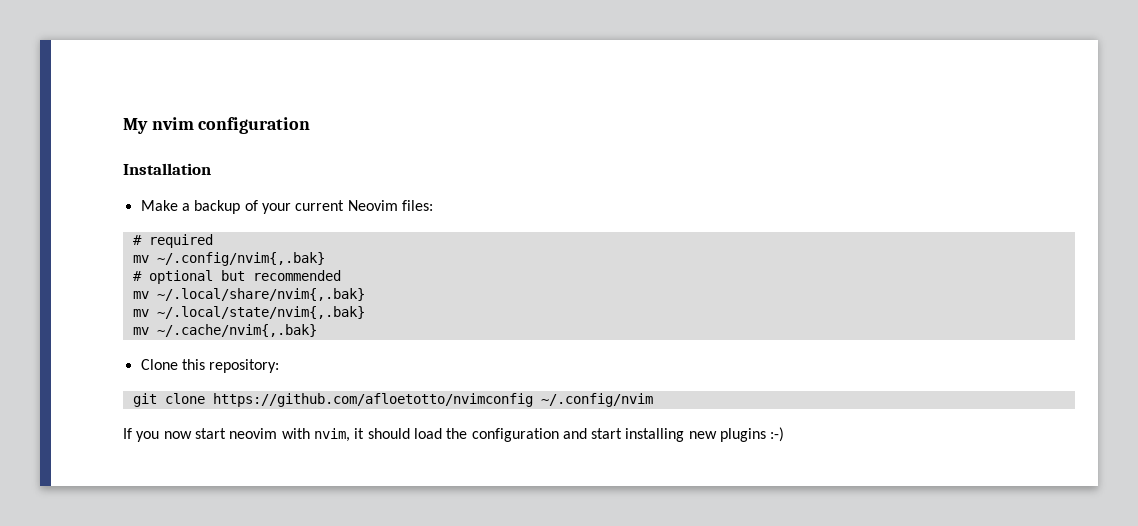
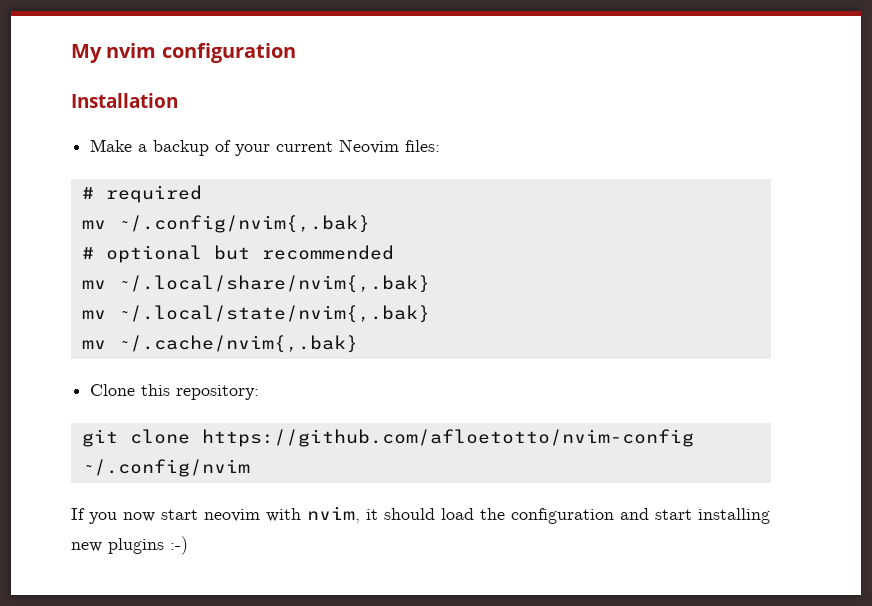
- git clone https://github.com/afloetotto/nvimconfig ~/.config/nvim
+ git clone https://github.com/afloetotto/nvim-config ~/.config/nvim

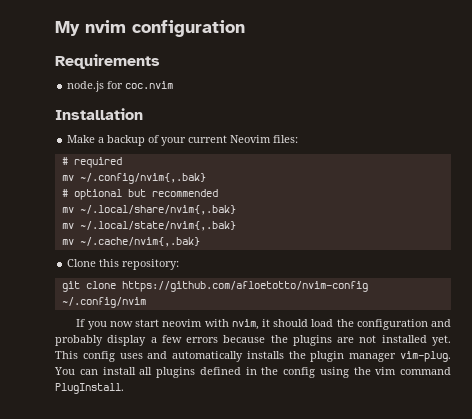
+ Requirements
+ node.js for coc.nvim
- If you now start neovim with nvim, it should load the configuration and start installing new plugins :-)
+ If you now start neovim with nvim, it should load the configuration and probably display a few errors because the plugins are not installed yet. This config uses and automatically installs the plugin manager vim-plug. You can install all plugins defined in the config using the vim command PlugInstall.

